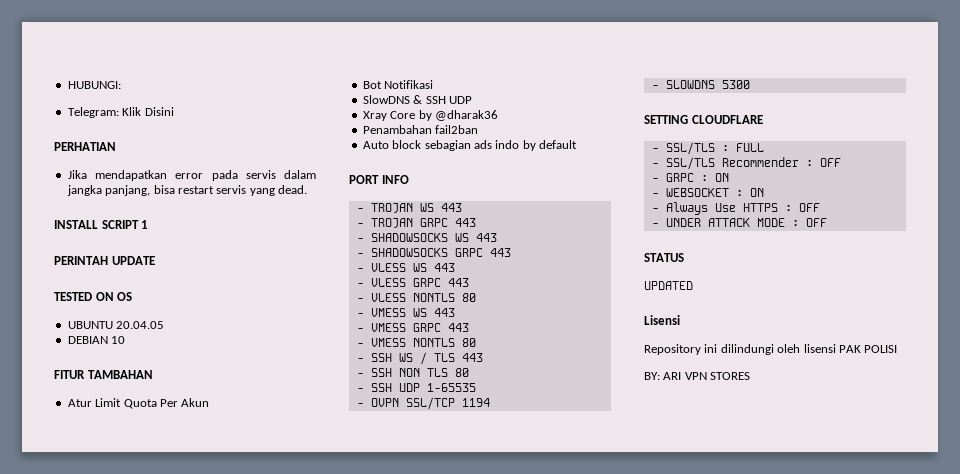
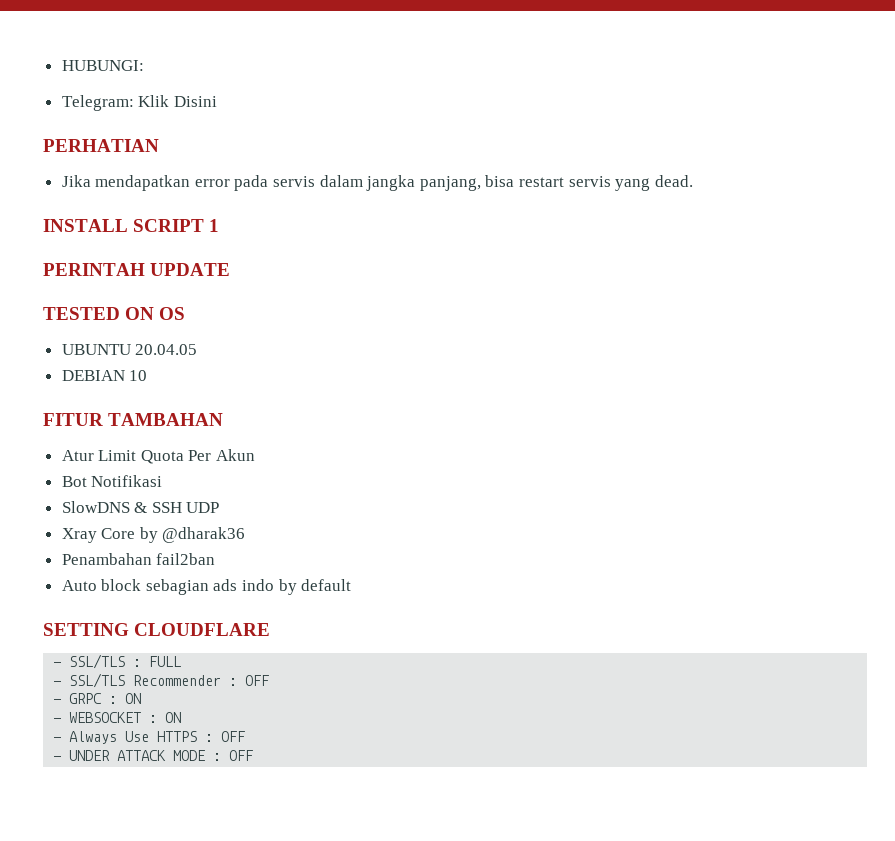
- PORT INFO
- - TROJAN WS 443
- - TROJAN GRPC 443
- - SHADOWSOCKS WS 443
- - SHADOWSOCKS GRPC 443
- - VLESS WS 443
- - VLESS GRPC 443
- - VLESS NONTLS 80
- - VMESS WS 443
- - VMESS GRPC 443
- - VMESS NONTLS 80
- - SSH WS / TLS 443
- - SSH NON TLS 80
- - SSH UDP 1-65535
- - OVPN SSL/TCP 1194
- - SLOWDNS 5300
- STATUS
- UPDATED
- Lisensi
- Repository ini dilindungi oleh lisensi PAK POLISI
- BY: ARI VPN STORES

